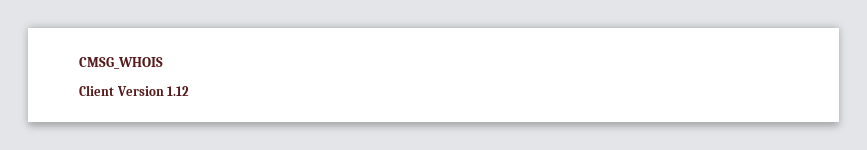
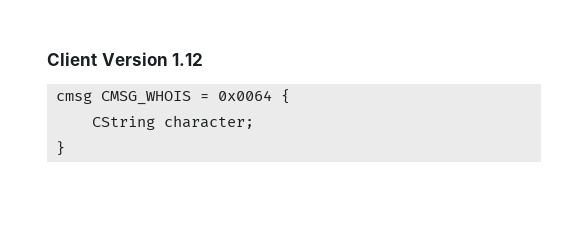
- CMSG_WHOIS
+ cmsg CMSG_WHOIS = 0x0064 {
+ CString character;
+ }

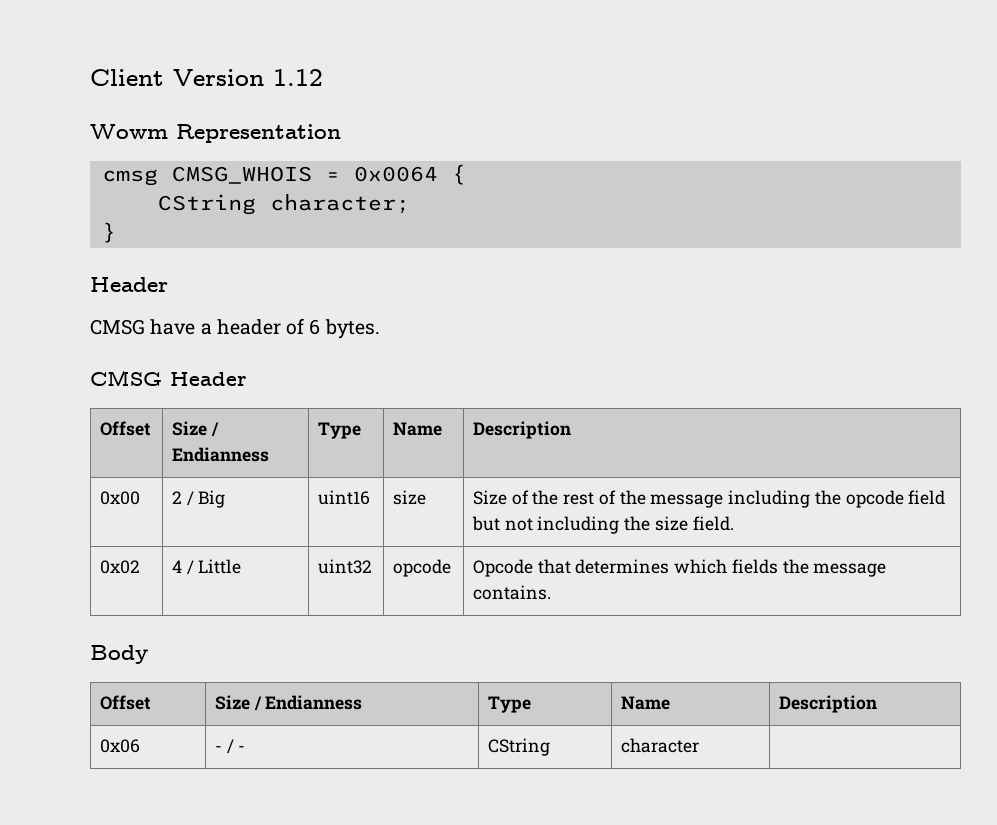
+ Wowm Representation
  }
+ Header
+ CMSG have a header of 6 bytes.
+ CMSG Header
+ Offset | Size / Endianness | Type | Name | Description
+ 0x00 | 2 / Big | uint16 | size | Size of the rest of the message including the opcode field but not including the size field.
+ 0x02 | 4 / Little | uint32 | opcode | Opcode that determines which fields the message contains.
+ Body
+ Offset | Size / Endianness | Type | Name | Description
+ 0x06 | - / - | CString | character |

